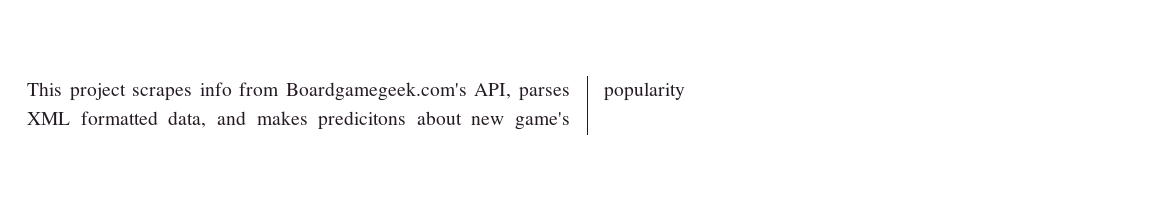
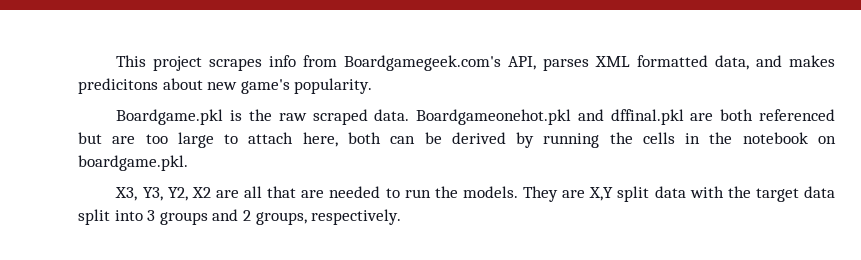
- This project scrapes info from Boardgamegeek.com's API, parses XML formatted data, and makes predicitons about new game's popularity
+ This project scrapes info from Boardgamegeek.com's API, parses XML formatted data, and makes predicitons about new game's popularity.
+ Boardgame.pkl is the raw scraped data. Boardgameonehot.pkl and dffinal.pkl are both referenced but are too large to attach here, both can be derived by running the cells in the notebook on boardgame.pkl.
+ X3, Y3, Y2, X2 are all that are needed to run the models. They are X,Y split data with the target data split into 3 groups and 2 groups, respectively.

